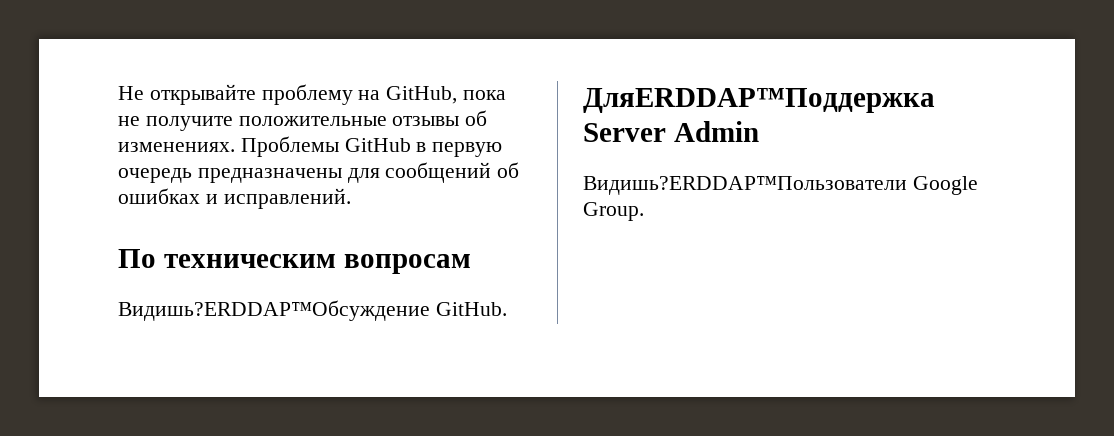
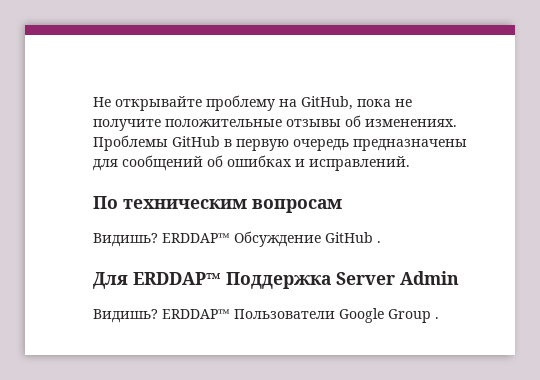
- Видишь?ERDDAP™Обсуждение GitHub.
- ДляERDDAP™Поддержка Server Admin
- Видишь?ERDDAP™Пользователи Google Group.
+ Видишь? ERDDAP™ Обсуждение GitHub .
+ Для ERDDAP™ Поддержка Server Admin
+ Видишь? ERDDAP™ Пользователи Google Group .

